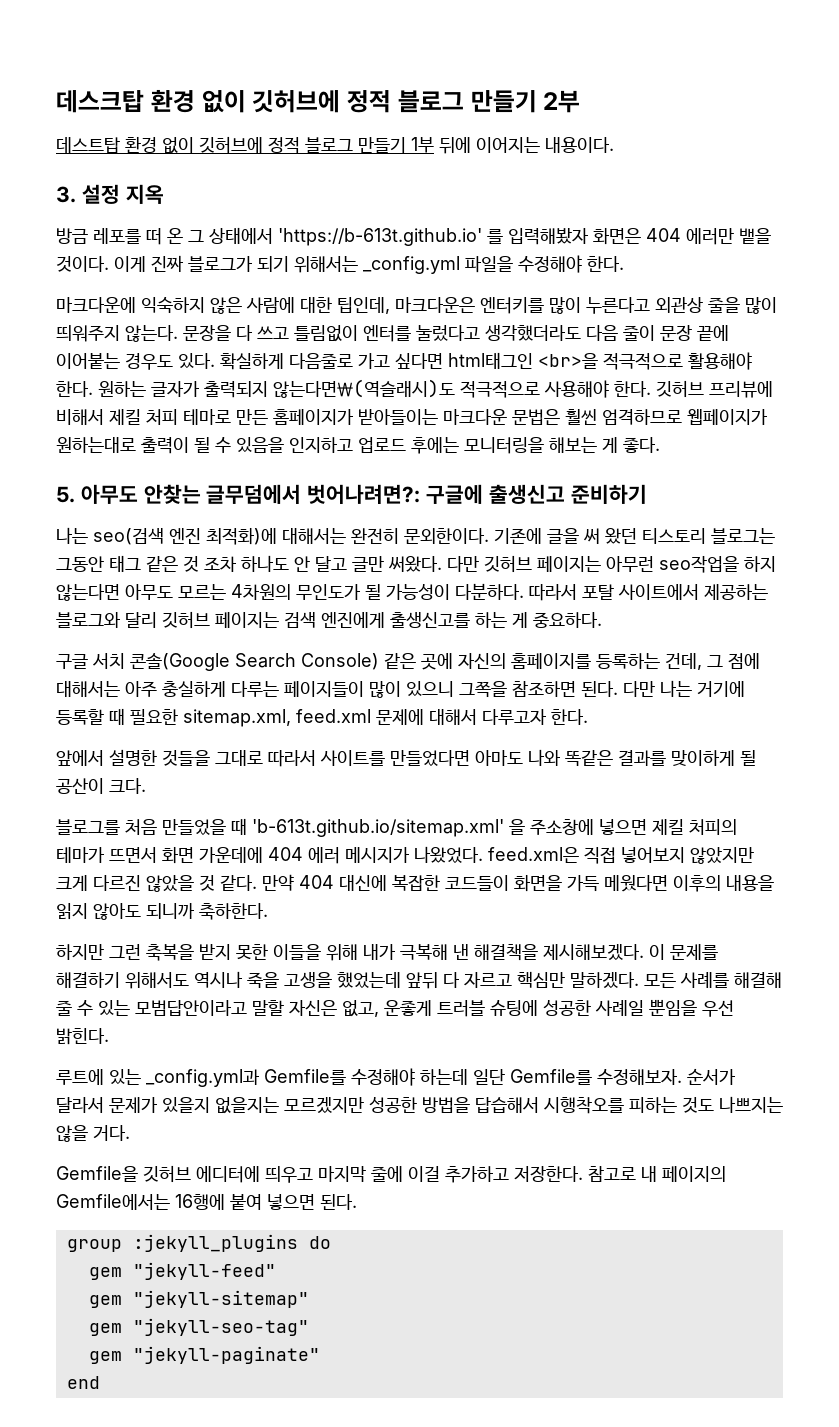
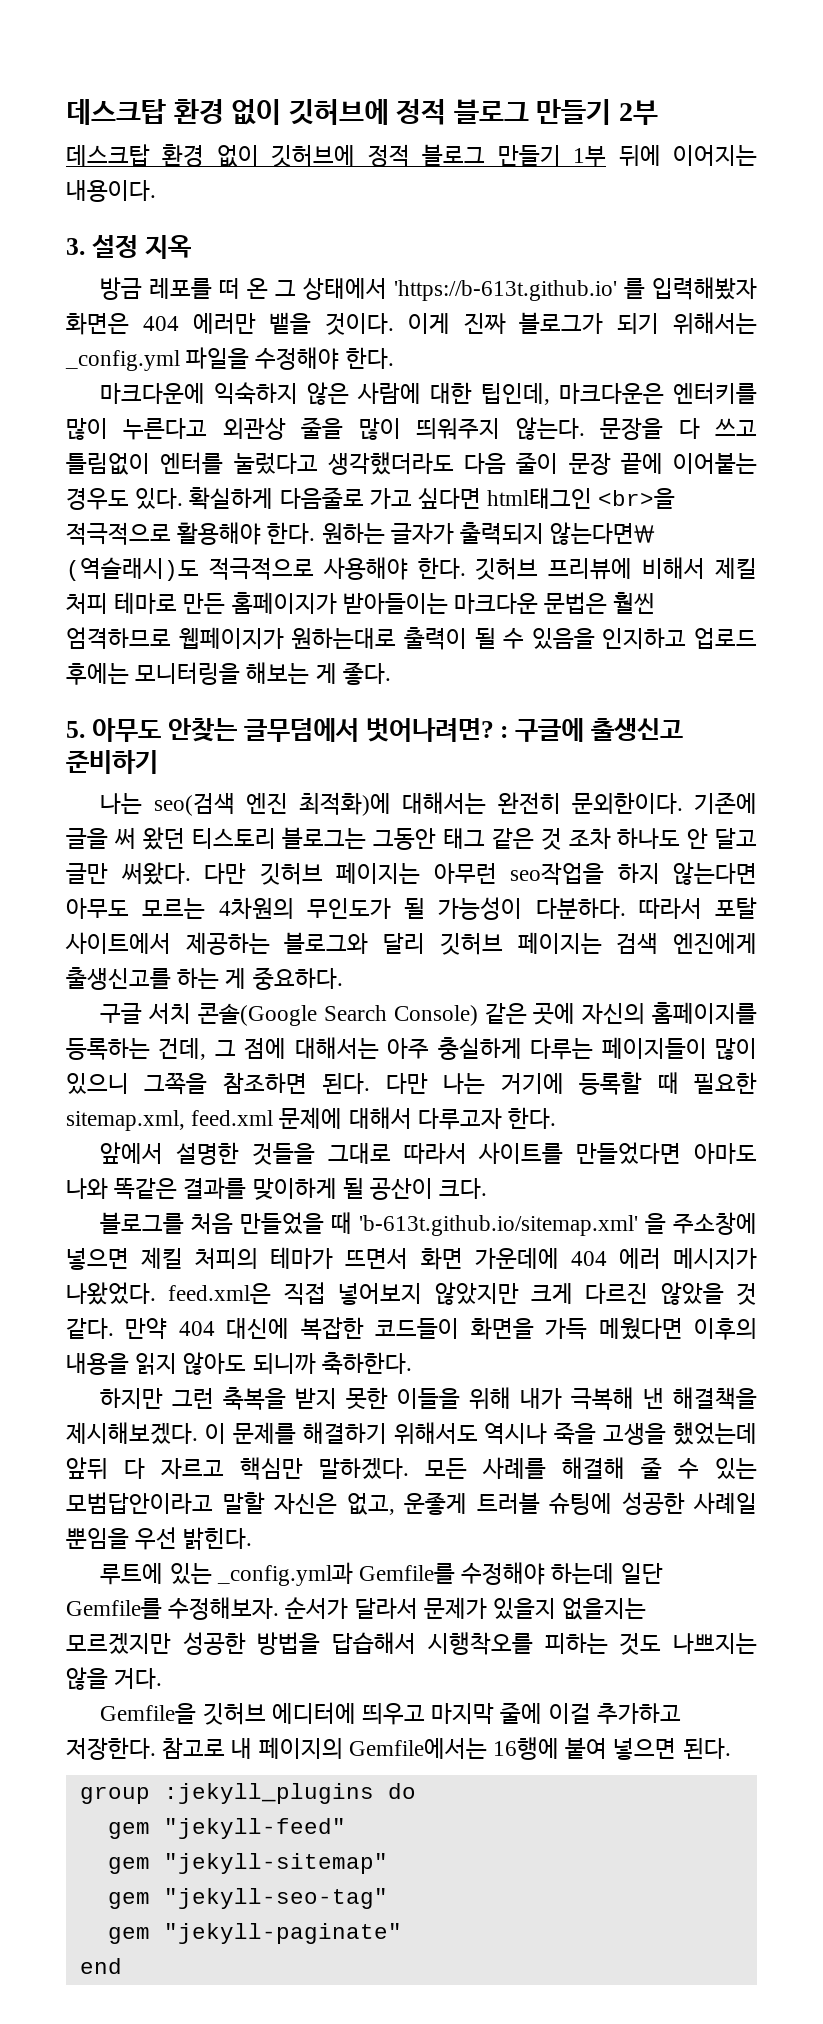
- 데스트탑 환경 없이 깃허브에 정적 블로그 만들기 1부 뒤에 이어지는 내용이다.
+ 데스크탑 환경 없이 깃허브에 정적 블로그 만들기 1부 뒤에 이어지는 내용이다.
- 5. 아무도 안찾는 글무덤에서 벗어나려면?: 구글에 출생신고 준비하기
+ 5. 아무도 안찾는 글무덤에서 벗어나려면? : 구글에 출생신고 준비하기

